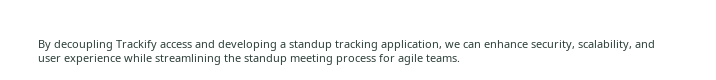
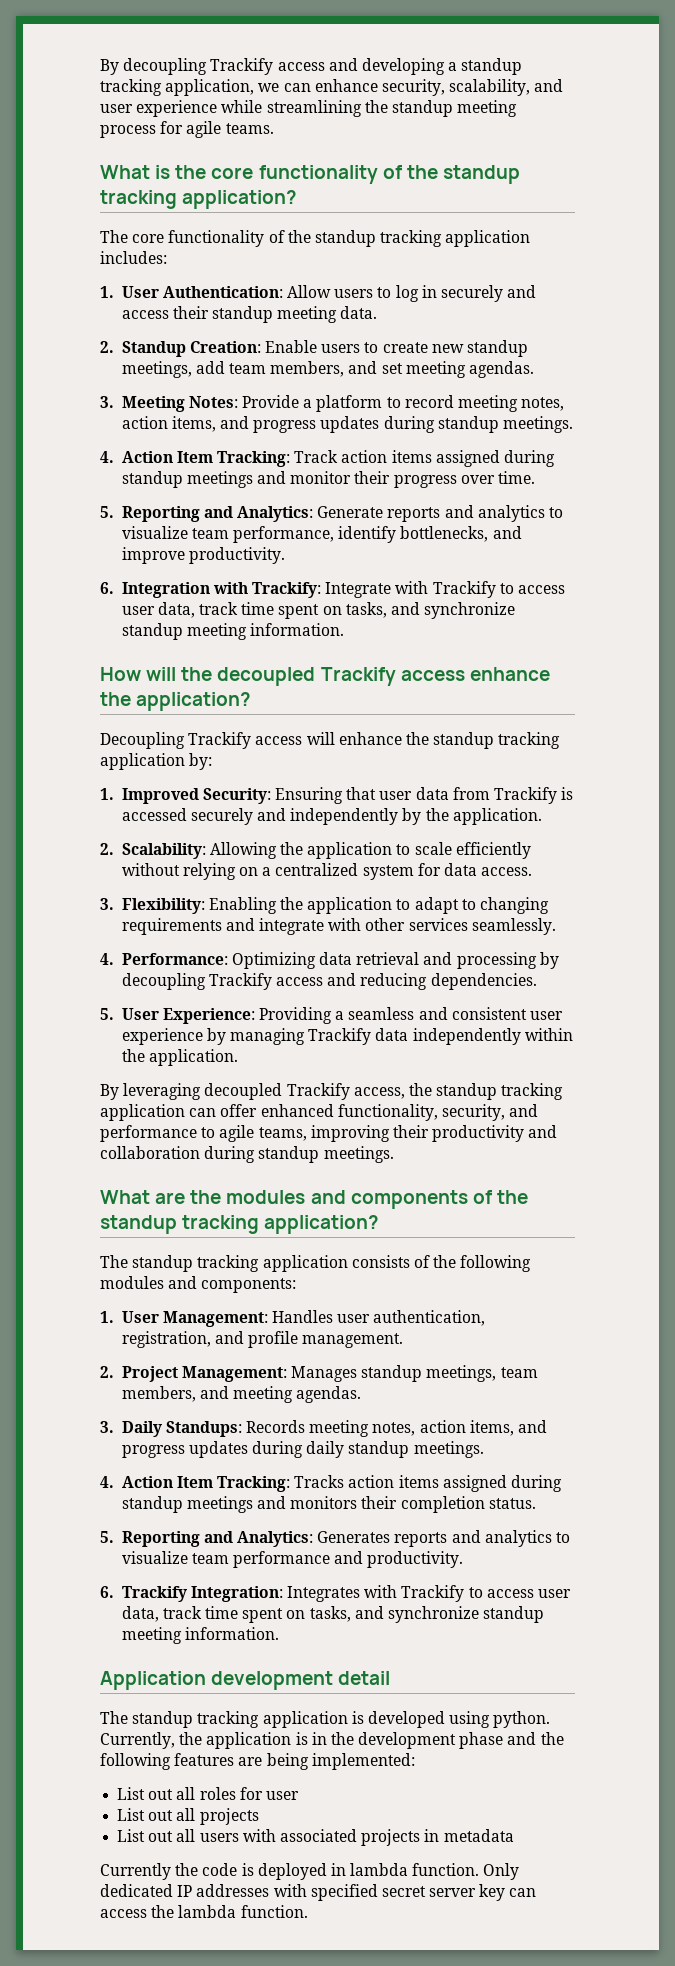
+ What is the core functionality of the standup tracking application?
+ The core functionality of the standup tracking application includes:
+ 1. User Authentication: Allow users to log in securely and access their standup meeting data.
+ 2. Standup Creation: Enable users to create new standup meetings, add team members, and set meeting agendas.
+ 3. Meeting Notes: Provide a platform to record meeting notes, action items, and progress updates during standup meetings.
+ 4. Action Item Tracking: Track action items assigned during standup meetings and monitor their progress over time.
+ 5. Reporting and Analytics: Generate reports and analytics to visualize team performance, identify bottlenecks, and improve productivity.
+ 6. Integration with Trackify: Integrate with Trackify to access user data, track time spent on tasks, and synchronize standup meeting information.
+ How will the decoupled Trackify access enhance the application?
+ Decoupling Trackify access will enhance the standup tracking application by:
+ 1. Improved Security: Ensuring that user data from Trackify is accessed securely and independently by the application.
+ 2. Scalability: Allowing the application to scale efficiently without relying on a centralized system for data access.
+ 3. Flexibility: Enabling the application to adapt to changing requirements and integrate with other services seamlessly.
+ 4. Performance: Optimizing data retrieval and processing by decoupling Trackify access and reducing dependencies.
+ 5. User Experience: Providing a seamless and consistent user experience by managing Trackify data independently within the application.
+ By leveraging decoupled Trackify access, the standup tracking application can offer enhanced functionality, security, and performance to agile teams, improving their productivity and collaboration during standup meetings.
+ What are the modules and components of the standup tracking application?
+ The standup tracking application consists of the following modules and components:
+ 1. User Management: Handles user authentication, registration, and profile management.
+ 2. Project Management: Manages standup meetings, team members, and meeting agendas.
+ 3. Daily Standups: Records meeting notes, action items, and progress updates during daily standup meetings.
+ 4. Action Item Tracking: Tracks action items assigned during standup meetings and monitors their completion status.
+ 5. Reporting and Analytics: Generates reports and analytics to visualize team performance and productivity.
+ 6. Trackify Integration: Integrates with Trackify to access user data, track time spent on tasks, and synchronize standup meeting information.
+ Application development detail
+ The standup tracking application is developed using python. Currently, the application is in the development phase and the following features are being implemented:
+ List out all roles for user
+ List out all projects
+ List out all users with associated projects in metadata
+ Currently the code is deployed in lambda function. Only dedicated IP addresses with specified secret server key can access the lambda function.

